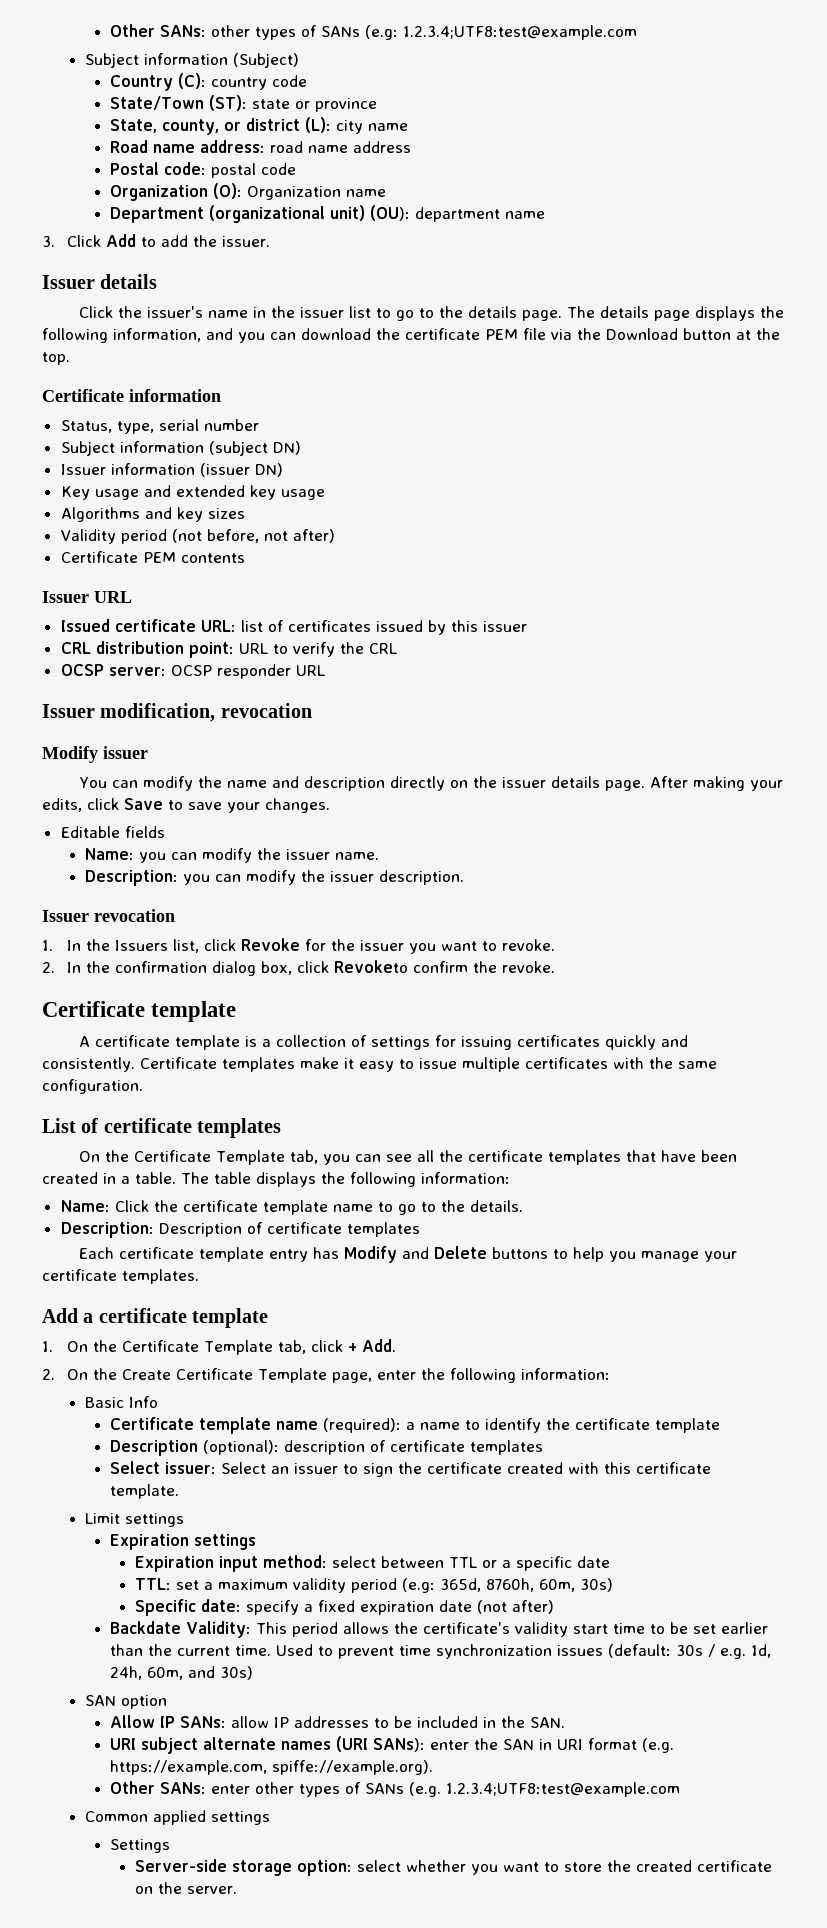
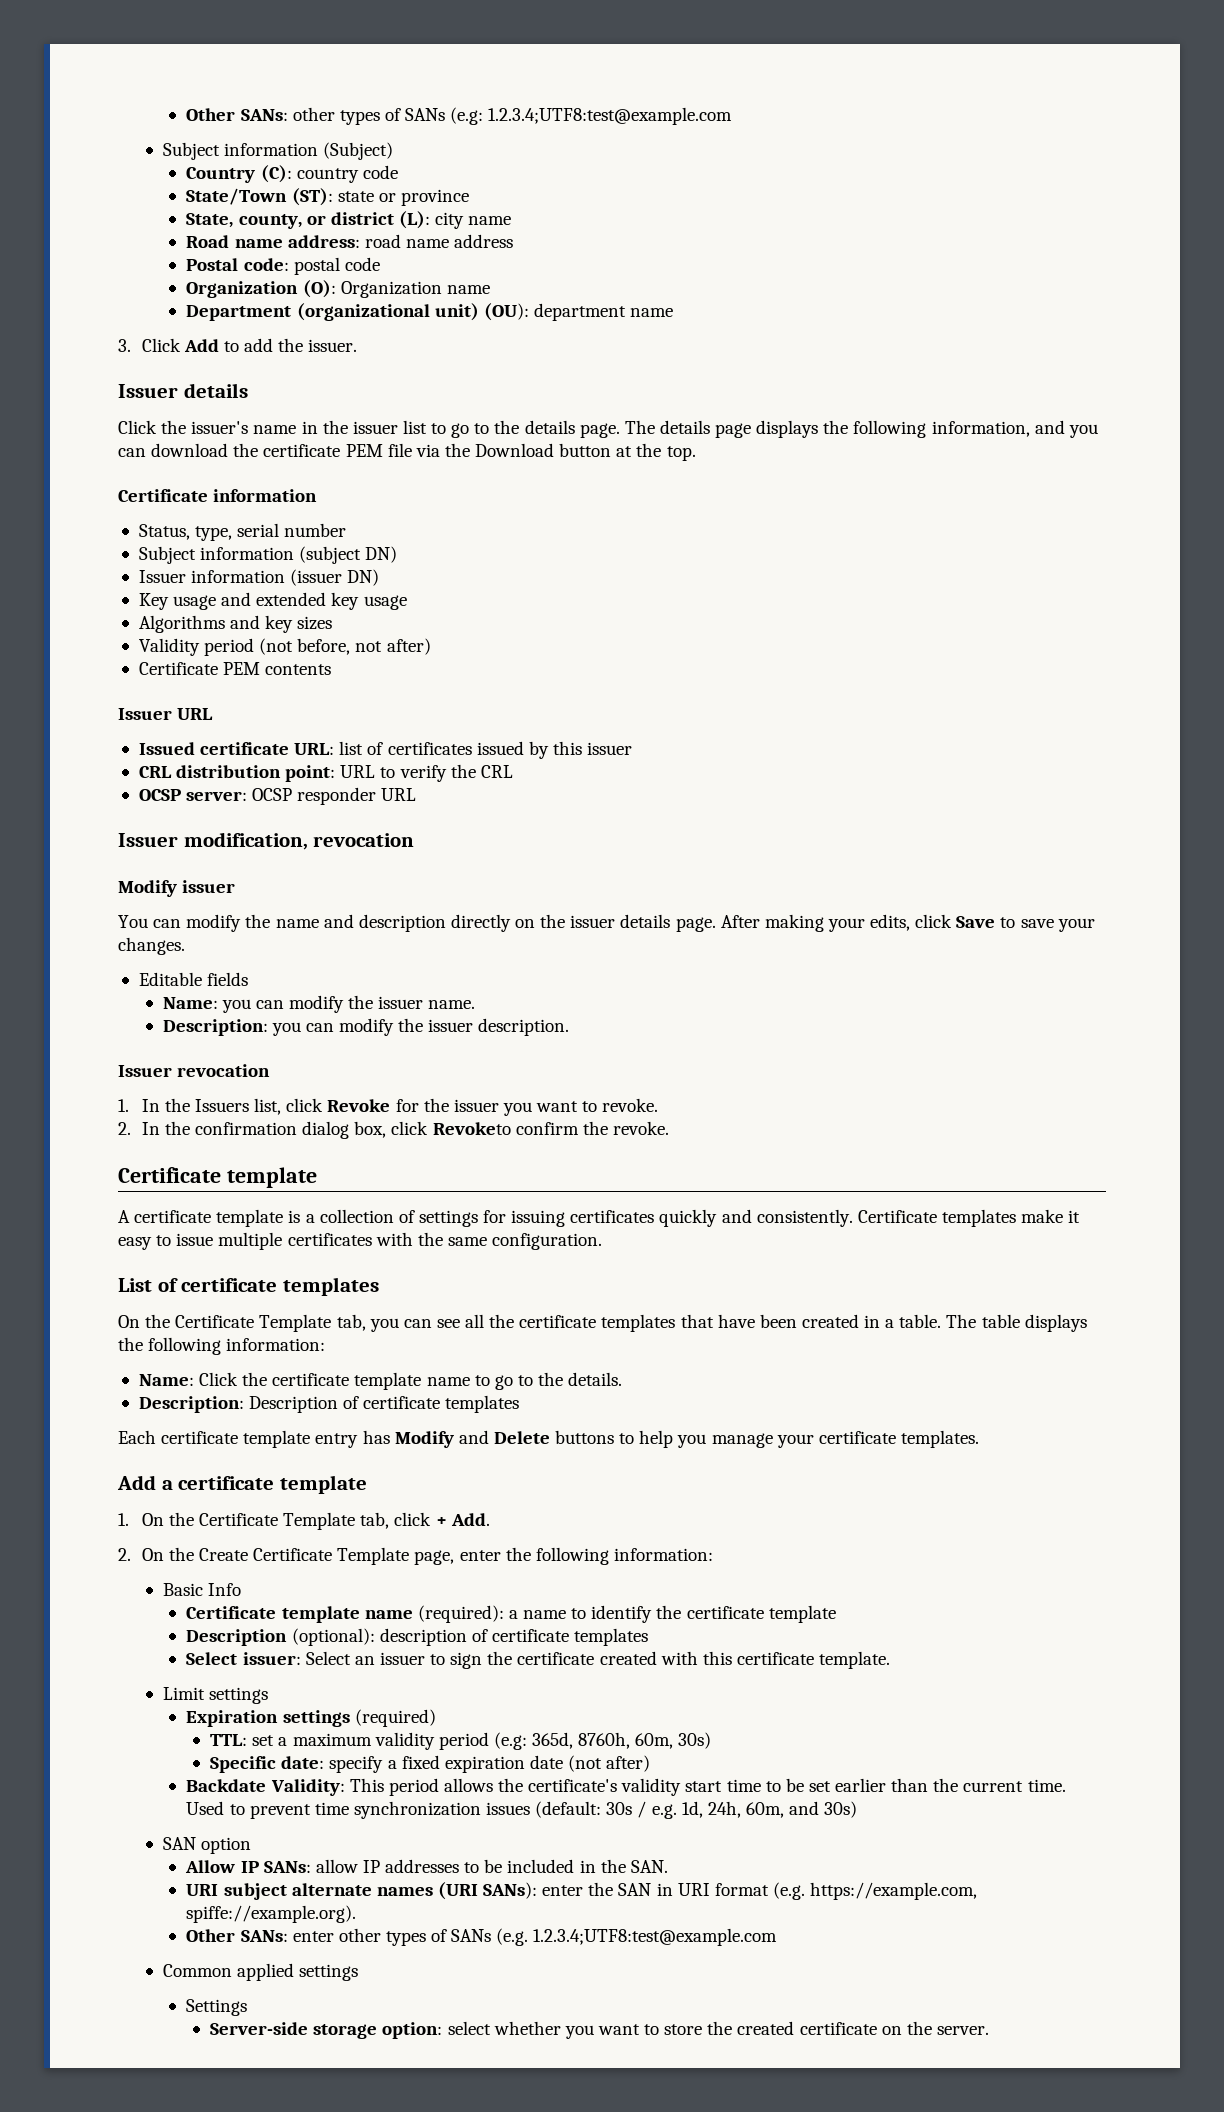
- Expiration settings
- Expiration input method: select between TTL or a specific date
+ Expiration settings (required)

